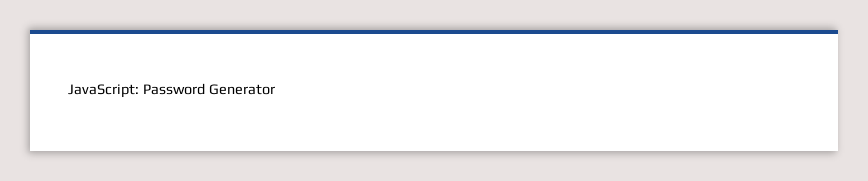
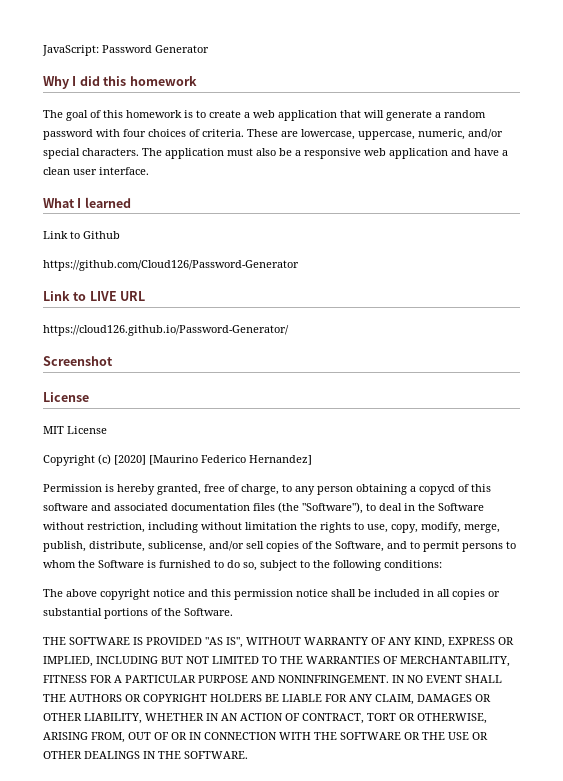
+ Why I did this homework
+ The goal of this homework is to create a web application that will generate a random password with four choices of criteria. These are lowercase, uppercase, numeric, and/or special characters. The application must also be a responsive web application and have a clean user interface.
+ What I learned
+ Link to Github
+ https://github.com/Cloud126/Password-Generator
+ Link to LIVE URL
+ https://cloud126.github.io/Password-Generator/
+ Screenshot
+ License
+ MIT License
+ Copyright (c) [2020] [Maurino Federico Hernandez]
+ Permission is hereby granted, free of charge, to any person obtaining a copycd of this software and associated documentation files (the "Software"), to deal in the Software without restriction, including without limitation the rights to use, copy, modify, merge, publish, distribute, sublicense, and/or sell copies of the Software, and to permit persons to whom the Software is furnished to do so, subject to the following conditions:
+ The above copyright notice and this permission notice shall be included in all copies or substantial portions of the Software.
+ THE SOFTWARE IS PROVIDED "AS IS", WITHOUT WARRANTY OF ANY KIND, EXPRESS OR IMPLIED, INCLUDING BUT NOT LIMITED TO THE WARRANTIES OF MERCHANTABILITY, FITNESS FOR A PARTICULAR PURPOSE AND NONINFRINGEMENT. IN NO EVENT SHALL THE AUTHORS OR COPYRIGHT HOLDERS BE LIABLE FOR ANY CLAIM, DAMAGES OR OTHER LIABILITY, WHETHER IN AN ACTION OF CONTRACT, TORT OR OTHERWISE, ARISING FROM, OUT OF OR IN CONNECTION WITH THE SOFTWARE OR THE USE OR OTHER DEALINGS IN THE SOFTWARE.

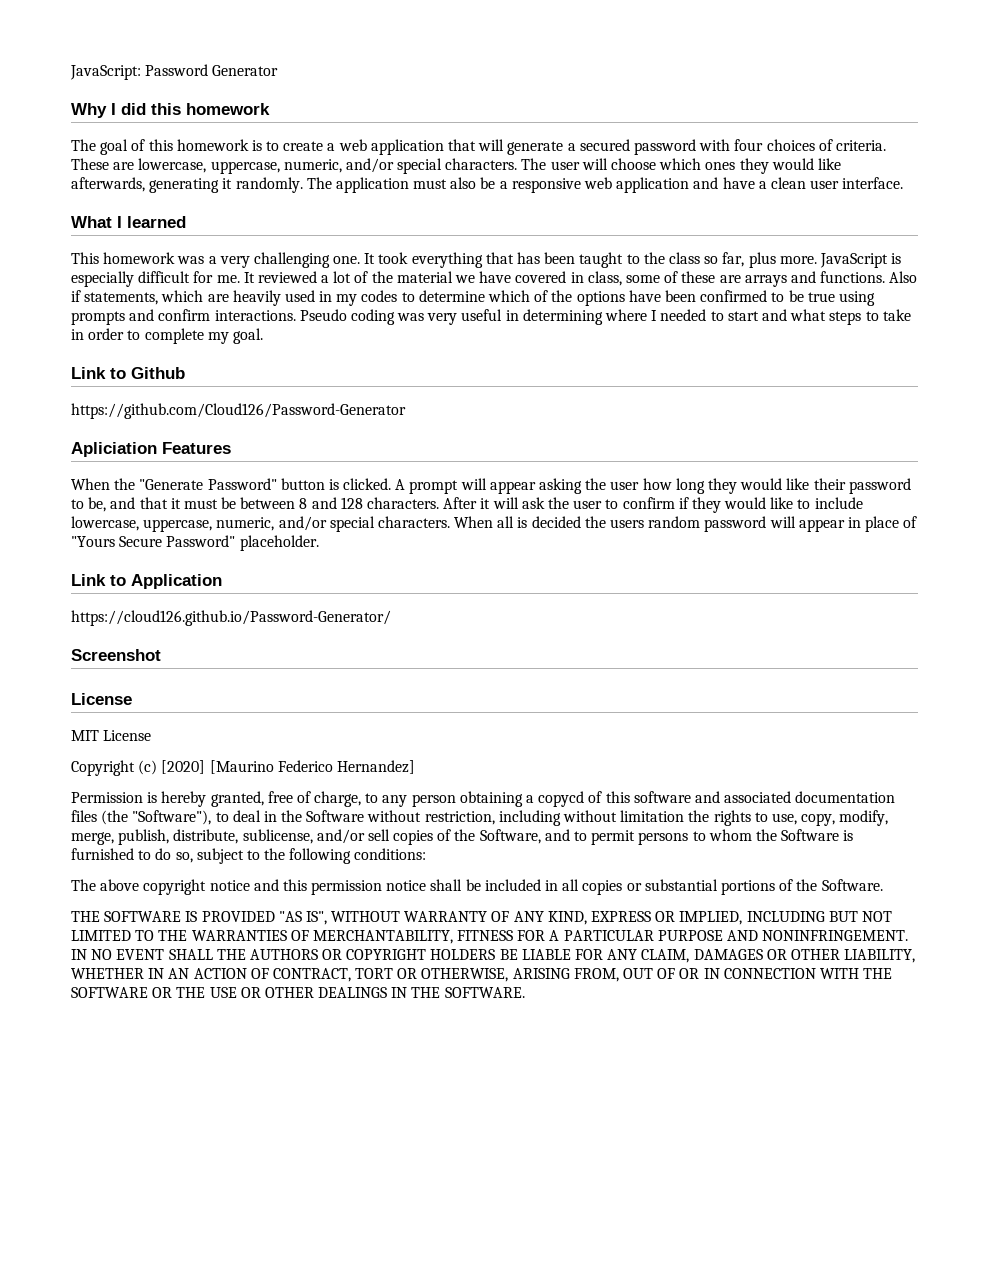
- The goal of this homework is to create a web application that will generate a random password with four choices of criteria.
+ The goal of this homework is to create a web application that will generate a secured password with four choices of criteria.
- The application must also be a responsive web application and have a clean user interface.
+ The user will choose which ones they would like afterwards, generating it randomly. The application must also be a responsive web application and have a clean user interface.
+ This homework was a very challenging one. It took everything that has been taught to the class so far, plus more. JavaScript is especially difficult for me. It reviewed a lot of the material we have covered in class, some of these are arrays and functions. Also if statements, which are heavily used in my codes to determine which of the options have been confirmed to be true using prompts and confirm interactions. Pseudo coding was very useful in determining where I needed to start and what steps to take in order to complete my goal.
  Link to Github
  https://github.com/Cloud126/Password-Generator
- Link to LIVE URL
+ Apliciation Features
+ When the "Generate Password" button is clicked. A prompt will appear asking the user how long they would like their password to be, and that it must be between 8 and 128 characters. After it will ask the user to confirm if they would like to include lowercase, uppercase, numeric, and/or special characters. When all is decided the users random password will appear in place of "Yours Secure Password" placeholder.
+ Link to Application

